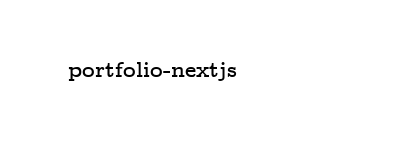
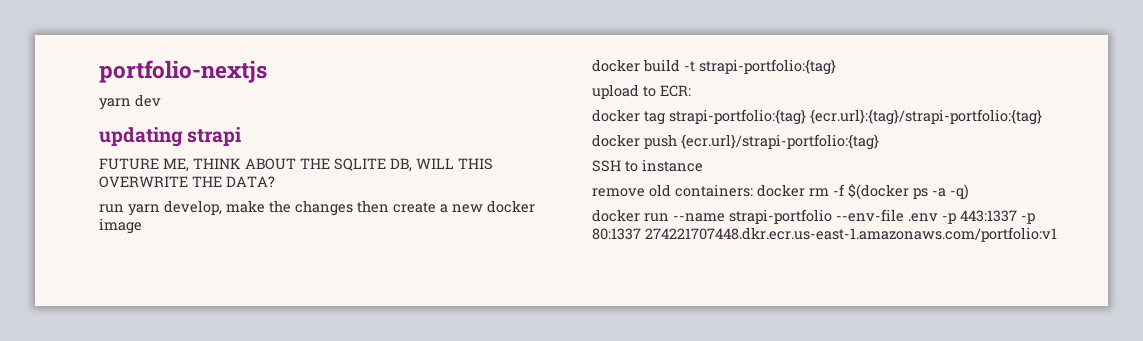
+ yarn dev
+ updating strapi
+ FUTURE ME, THINK ABOUT THE SQLITE DB, WILL THIS OVERWRITE THE DATA?
+ run yarn develop, make the changes then create a new docker image
+ docker build -t strapi-portfolio:{tag}
+ upload to ECR:
+ docker tag strapi-portfolio:{tag} {ecr.url}:{tag}/strapi-portfolio:{tag}
+ docker push {ecr.url}/strapi-portfolio:{tag}
+ SSH to instance
+ remove old containers: docker rm -f $(docker ps -a -q)
+ docker run --name strapi-portfolio --env-file .env -p 443:1337 -p 80:1337 274221707448.dkr.ecr.us-east-1.amazonaws.com/portfolio:v1

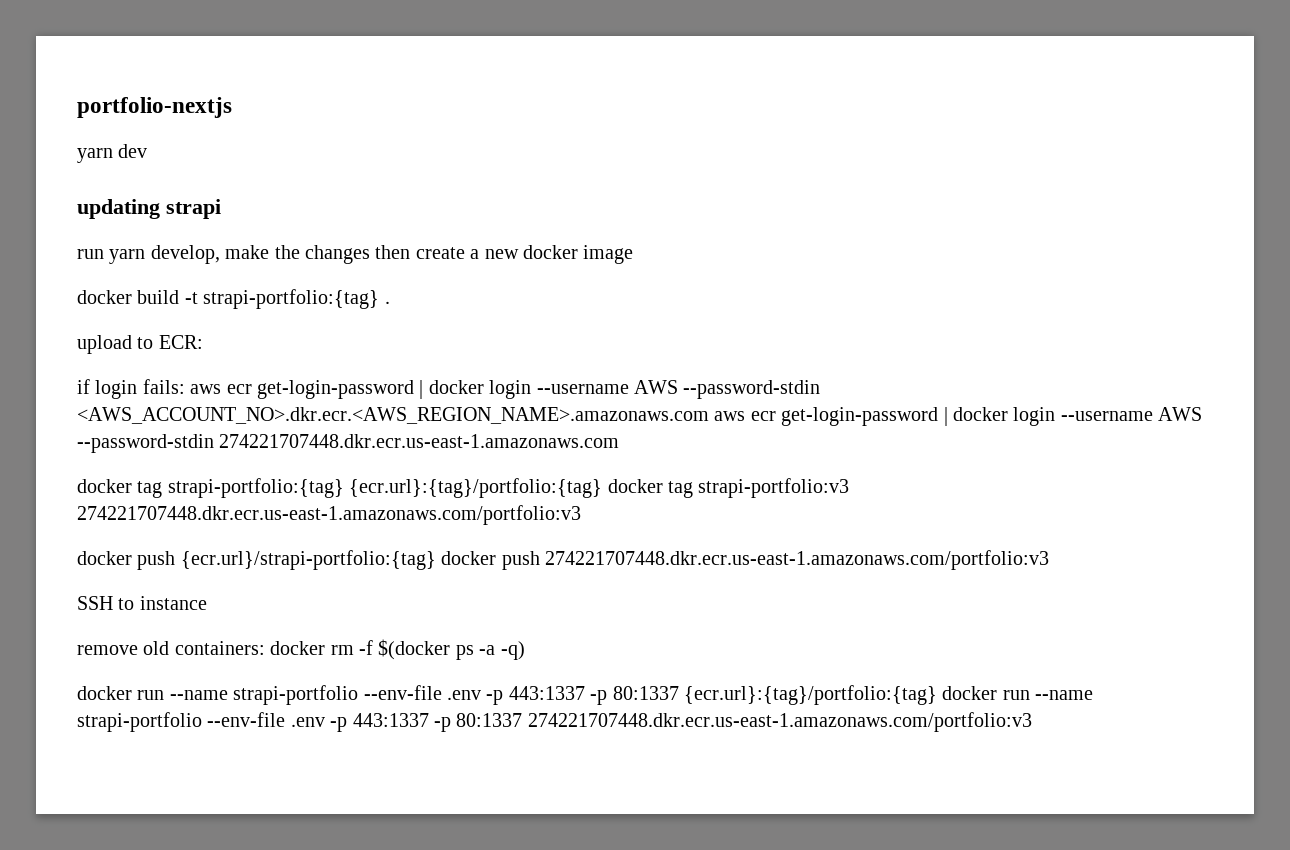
- FUTURE ME, THINK ABOUT THE SQLITE DB, WILL THIS OVERWRITE THE DATA?
- docker build -t strapi-portfolio:{tag}
+ docker build -t strapi-portfolio:{tag} .
- docker tag strapi-portfolio:{tag} {ecr.url}:{tag}/strapi-portfolio:{tag}
+ if login fails: aws ecr get-login-password | docker login --username AWS --password-stdin <AWS_ACCOUNT_NO>.dkr.ecr.<AWS_REGION_NAME>.amazonaws.com aws ecr get-login-password | docker login --username AWS --password-stdin 274221707448.dkr.ecr.us-east-1.amazonaws.com
+ docker tag strapi-portfolio:{tag} {ecr.url}:{tag}/portfolio:{tag} docker tag strapi-portfolio:v3 274221707448.dkr.ecr.us-east-1.amazonaws.com/portfolio:v3
- docker push {ecr.url}/strapi-portfolio:{tag}
+ docker push {ecr.url}/strapi-portfolio:{tag} docker push 274221707448.dkr.ecr.us-east-1.amazonaws.com/portfolio:v3
- docker run --name strapi-portfolio --env-file .env -p 443:1337 -p 80:1337 274221707448.dkr.ecr.us-east-1.amazonaws.com/portfolio:v1
+ docker run --name strapi-portfolio --env-file .env -p 443:1337 -p 80:1337 {ecr.url}:{tag}/portfolio:{tag} docker run --name strapi-portfolio --env-file .env -p 443:1337 -p 80:1337 274221707448.dkr.ecr.us-east-1.amazonaws.com/portfolio:v3

